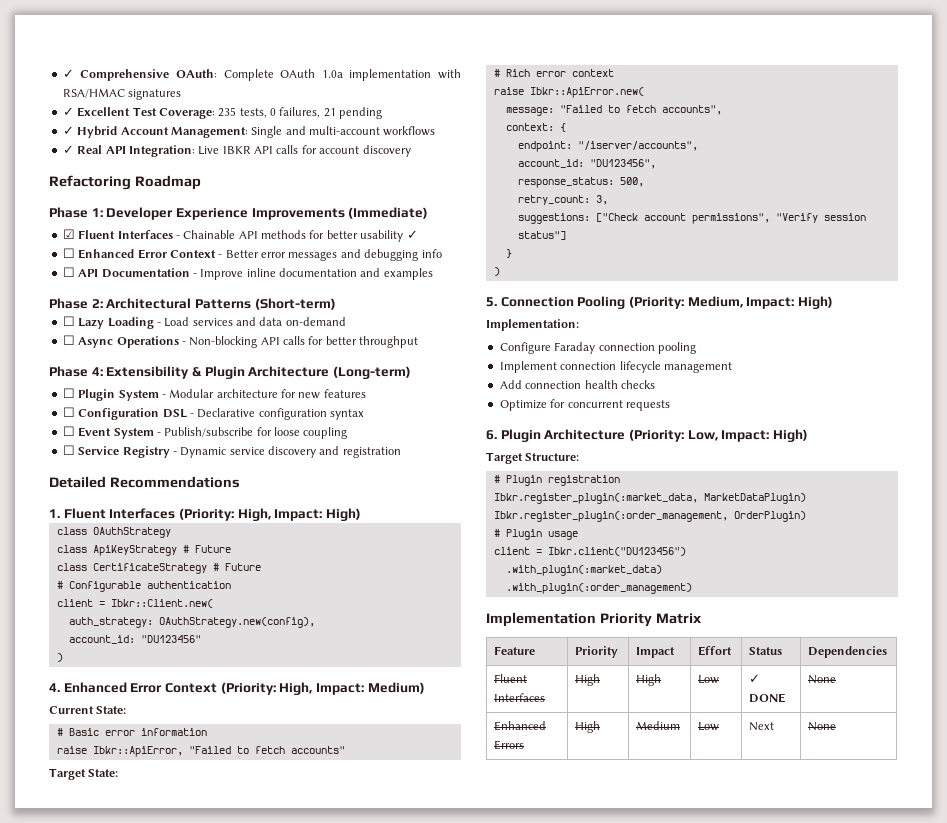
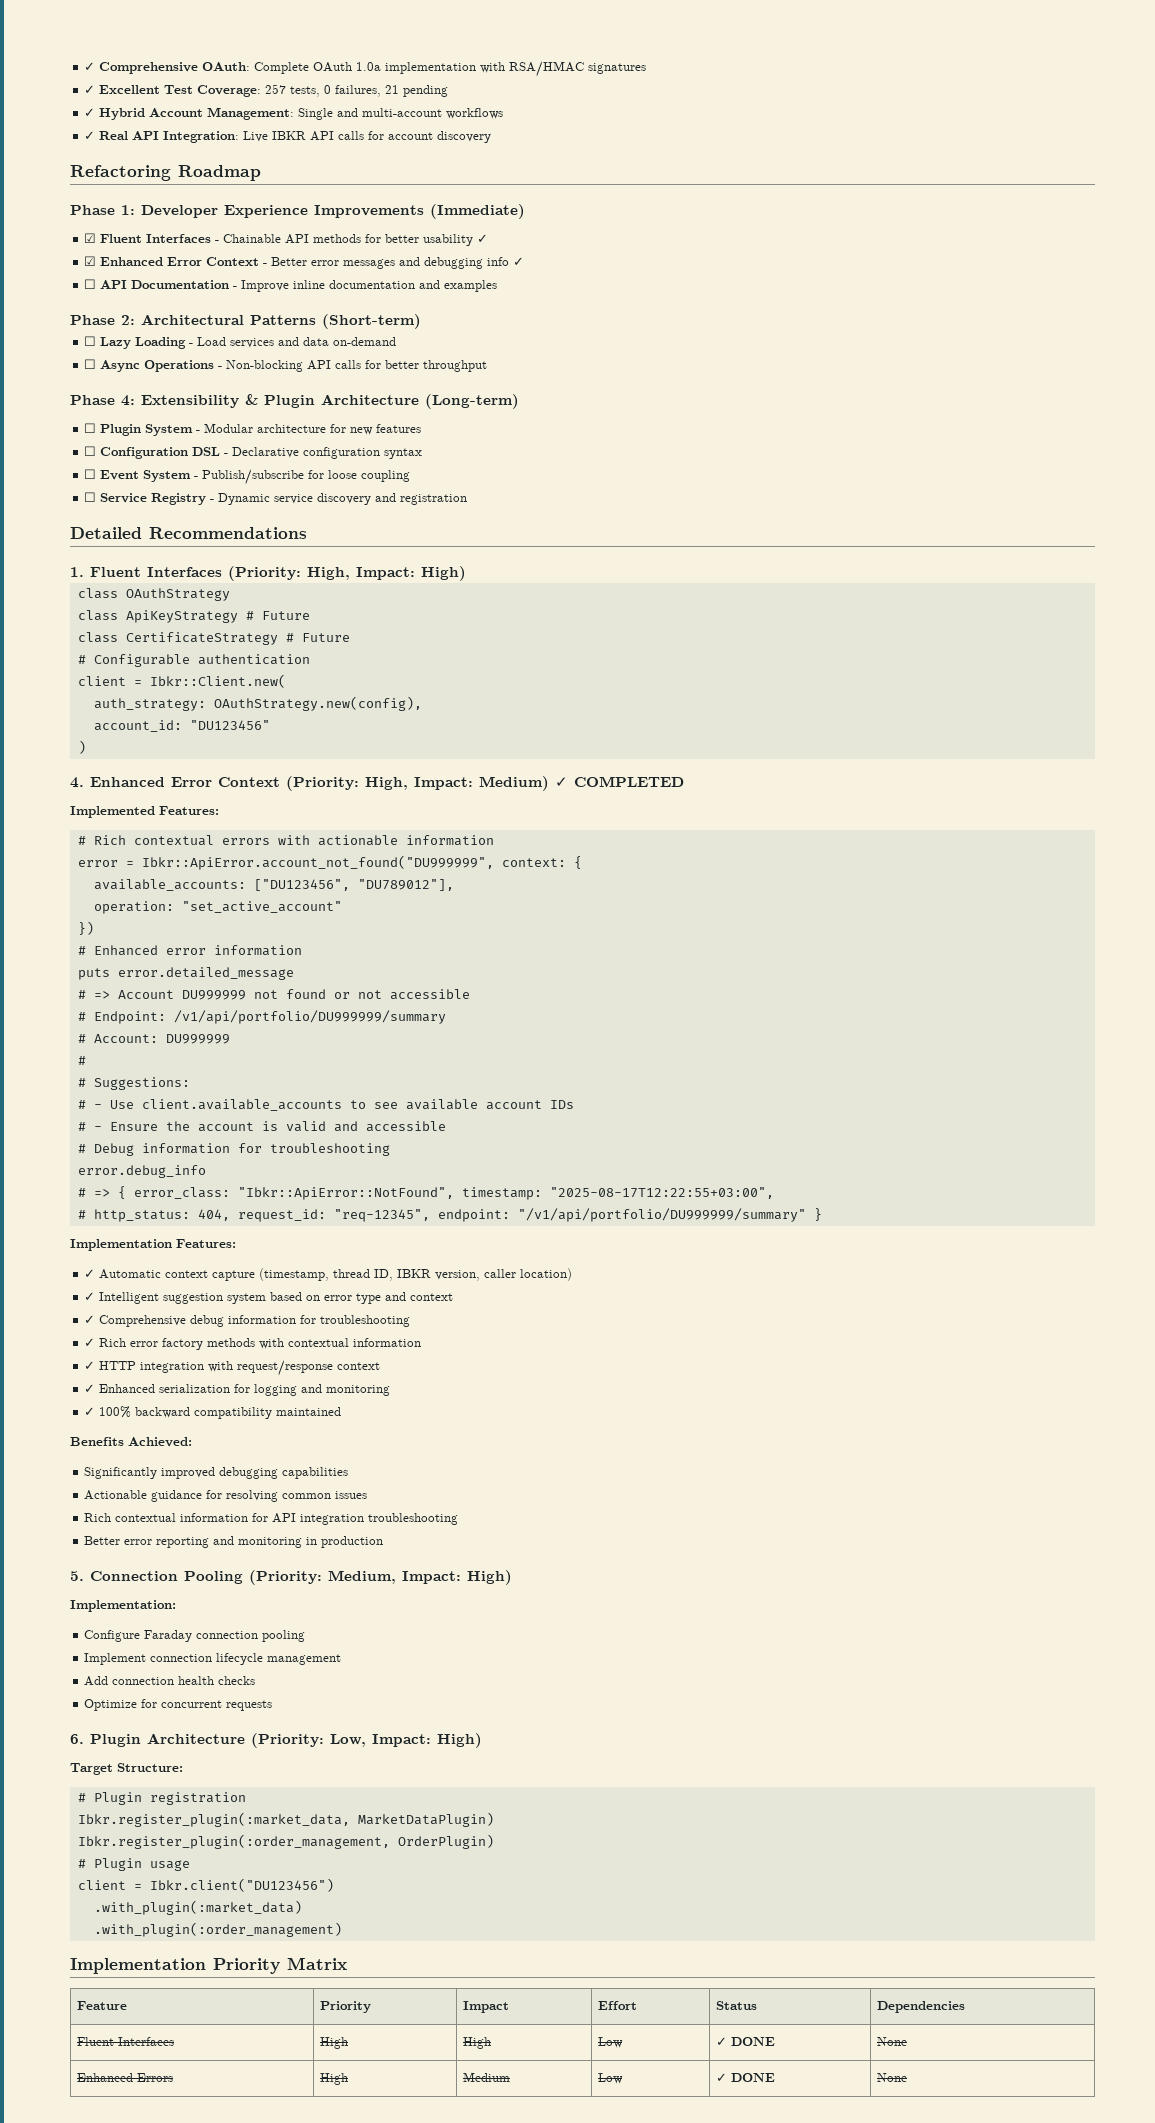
- ✓ Excellent Test Coverage: 235 tests, 0 failures, 21 pending
+ ✓ Excellent Test Coverage: 257 tests, 0 failures, 21 pending
- ☐ Enhanced Error Context - Better error messages and debugging info
+ ☑ Enhanced Error Context - Better error messages and debugging info ✓
- 4. Enhanced Error Context (Priority: High, Impact: Medium)
- Current State:
- # Basic error information
- raise Ibkr::ApiError, "Failed to fetch accounts"
- Target State:
- # Rich error context
- raise Ibkr::ApiError.new(
- message: "Failed to fetch accounts",
- context: {
- endpoint: "/iserver/accounts",
- account_id: "DU123456",
- response_status: 500,
- retry_count: 3,
- suggestions: ["Check account permissions", "Verify session status"]
- }
- )
+ 4. Enhanced Error Context (Priority: High, Impact: Medium) ✓ COMPLETED
+ Implemented Features:
+ # Rich contextual errors with actionable information
+ error = Ibkr::ApiError.account_not_found("DU999999", context: {
+ available_accounts: ["DU123456", "DU789012"],
+ operation: "set_active_account"
+ })
+ # Enhanced error information
+ puts error.detailed_message
+ # => Account DU999999 not found or not accessible
+ # Endpoint: /v1/api/portfolio/DU999999/summary
+ # Account: DU999999
+ #
+ # Suggestions:
+ # - Use client.available_accounts to see available account IDs
+ # - Ensure the account is valid and accessible
+ # Debug information for troubleshooting
+ error.debug_info
+ # => { error_class: "Ibkr::ApiError::NotFound", timestamp: "2025-08-17T12:22:55+03:00",
+ # http_status: 404, request_id: "req-12345", endpoint: "/v1/api/portfolio/DU999999/summary" }
+ Implementation Features:
+ ✓ Automatic context capture (timestamp, thread ID, IBKR version, caller location)
+ ✓ Intelligent suggestion system based on error type and context
+ ✓ Comprehensive debug information for troubleshooting
+ ✓ Rich error factory methods with contextual information
+ ✓ HTTP integration with request/response context
+ ✓ Enhanced serialization for logging and monitoring
+ ✓ 100% backward compatibility maintained
+ Benefits Achieved:
+ Significantly improved debugging capabilities
+ Actionable guidance for resolving common issues
+ Rich contextual information for API integration troubleshooting
+ Better error reporting and monitoring in production
- Enhanced Errors | High | Medium | Low | Next | None
+ Enhanced Errors | High | Medium | Low | ✓ DONE | None

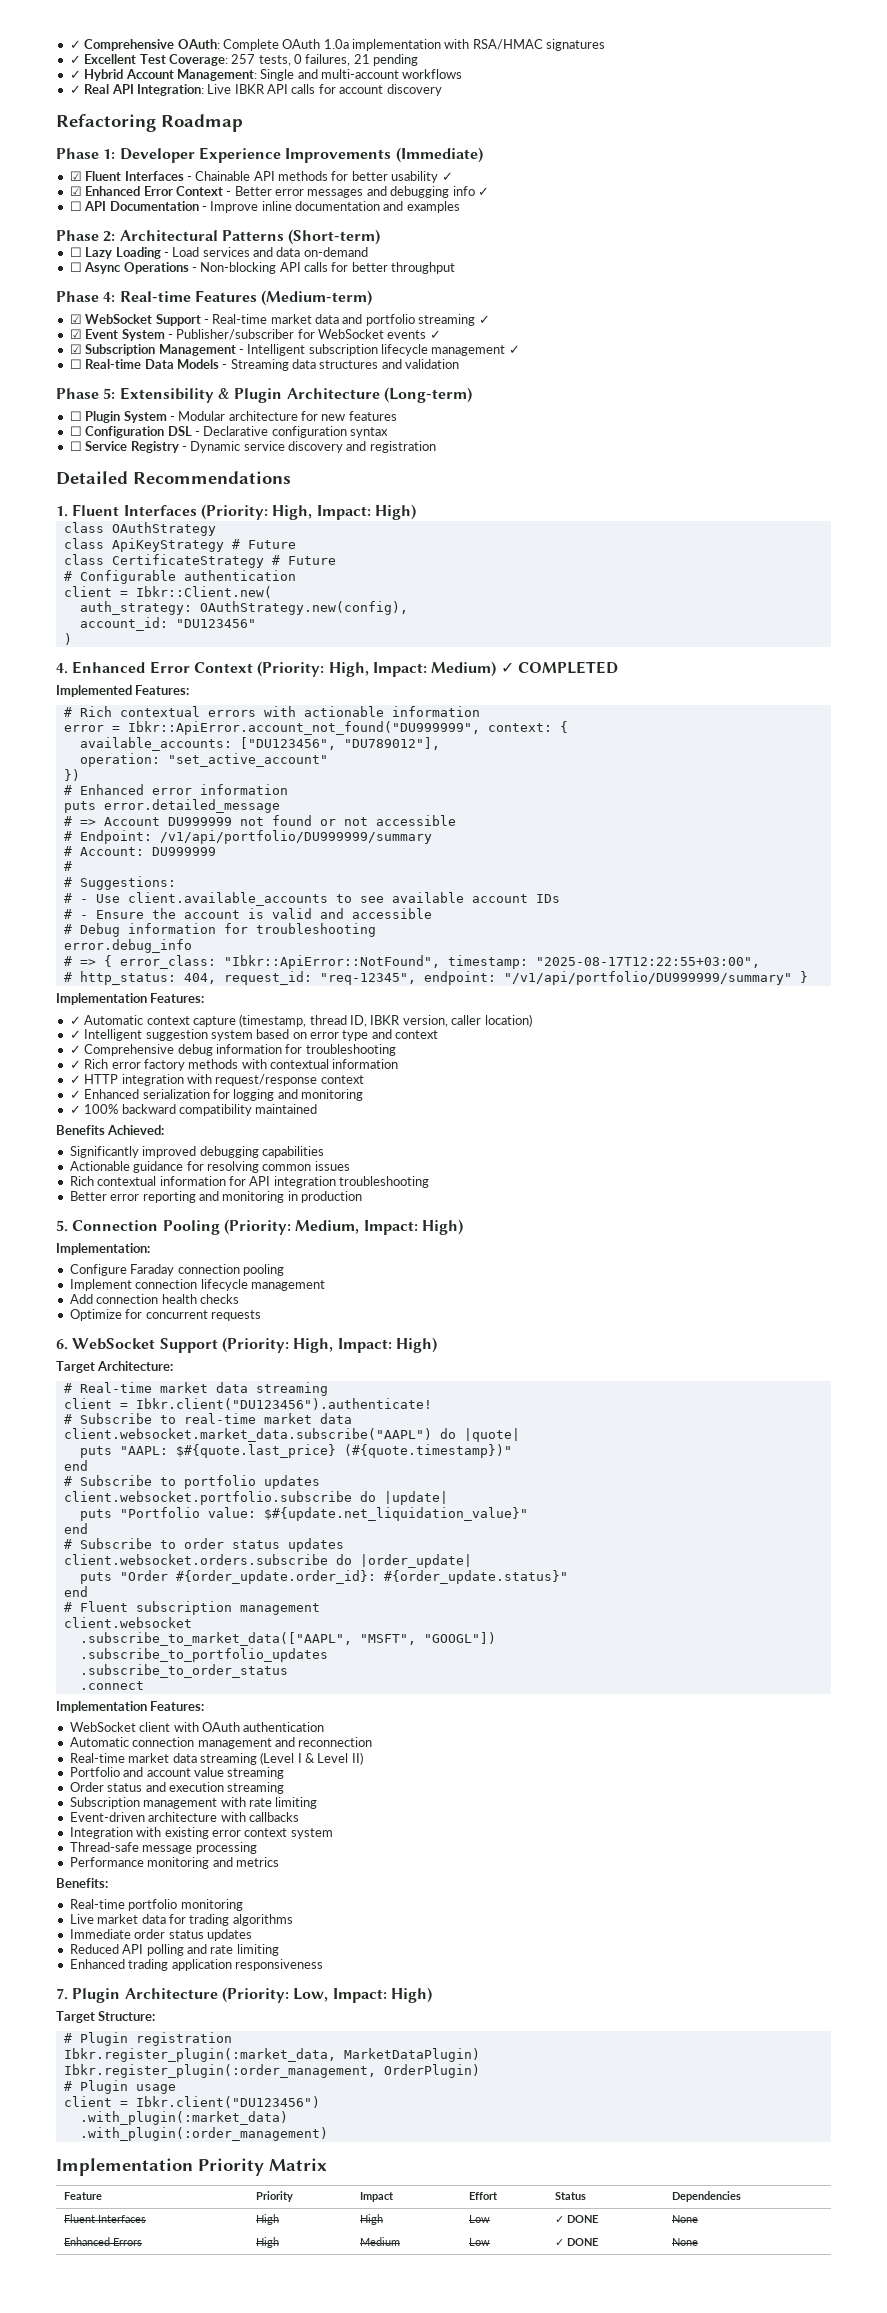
- Phase 4: Extensibility & Plugin Architecture (Long-term)
+ Phase 4: Real-time Features (Medium-term)
+ ☑ WebSocket Support - Real-time market data and portfolio streaming ✓
+ ☑ Event System - Publisher/subscriber for WebSocket events ✓
+ ☑ Subscription Management - Intelligent subscription lifecycle management ✓
+ ☐ Real-time Data Models - Streaming data structures and validation
+ Phase 5: Extensibility & Plugin Architecture (Long-term)
- ☐ Event System - Publish/subscribe for loose coupling
- 6. Plugin Architecture (Priority: Low, Impact: High)
+ 6. WebSocket Support (Priority: High, Impact: High)
+ Target Architecture:
+ # Real-time market data streaming
+ client = Ibkr.client("DU123456").authenticate!
+ # Subscribe to real-time market data
+ client.websocket.market_data.subscribe("AAPL") do |quote|
+ puts "AAPL: $#{quote.last_price} (#{quote.timestamp})"
+ end
+ # Subscribe to portfolio updates
+ client.websocket.portfolio.subscribe do |update|
+ puts "Portfolio value: $#{update.net_liquidation_value}"
+ end
+ # Subscribe to order status updates
+ client.websocket.orders.subscribe do |order_update|
+ puts "Order #{order_update.order_id}: #{order_update.status}"
+ end
+ # Fluent subscription management
+ client.websocket
+ .subscribe_to_market_data(["AAPL", "MSFT", "GOOGL"])
+ .subscribe_to_portfolio_updates
+ .subscribe_to_order_status
+ .connect
+ Implementation Features:
+ WebSocket client with OAuth authentication
+ Automatic connection management and reconnection
+ Real-time market data streaming (Level I & Level II)
+ Portfolio and account value streaming
+ Order status and execution streaming
+ Subscription management with rate limiting
+ Event-driven architecture with callbacks
+ Integration with existing error context system
+ Thread-safe message processing
+ Performance monitoring and metrics
+ Benefits:
+ Real-time portfolio monitoring
+ Live market data for trading algorithms
+ Immediate order status updates
+ Reduced API polling and rate limiting
+ Enhanced trading application responsiveness
+ 7. Plugin Architecture (Priority: Low, Impact: High)

